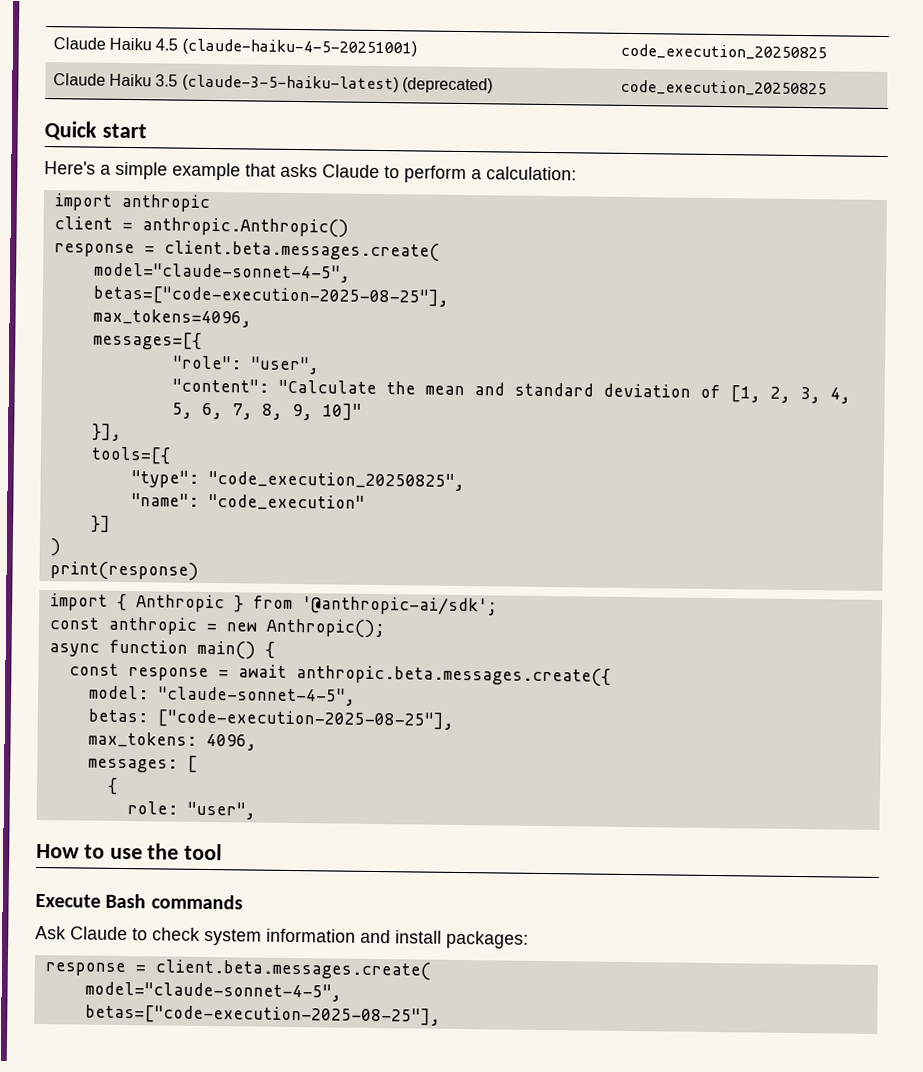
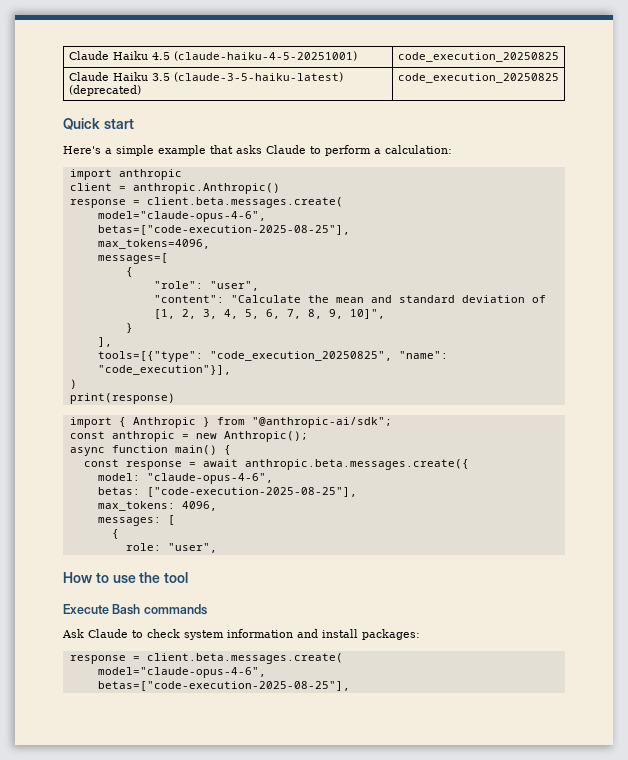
  client = anthropic.Anthropic()
  response = client.beta.messages.create(
- model="claude-sonnet-4-5",
+ model="claude-opus-4-6",
- messages=[{
+ messages=[
+ {
- "content": "Calculate the mean and standard deviation of [1, 2, 3, 4, 5, 6, 7, 8, 9, 10]"
- }],
- tools=[{
- "type": "code_execution_20250825",
- "name": "code_execution"
- }]
+ "content": "Calculate the mean and standard deviation of [1, 2, 3, 4, 5, 6, 7, 8, 9, 10]",
+ }
+ ],
+ tools=[{"type": "code_execution_20250825", "name": "code_execution"}],
- import { Anthropic } from '@anthropic-ai/sdk';
+ import { Anthropic } from "@anthropic-ai/sdk";
- model: "claude-sonnet-4-5",
+ model: "claude-opus-4-6",
  Ask Claude to check system information and install packages:
  response = client.beta.messages.create(
- model="claude-sonnet-4-5",
+ model="claude-opus-4-6",

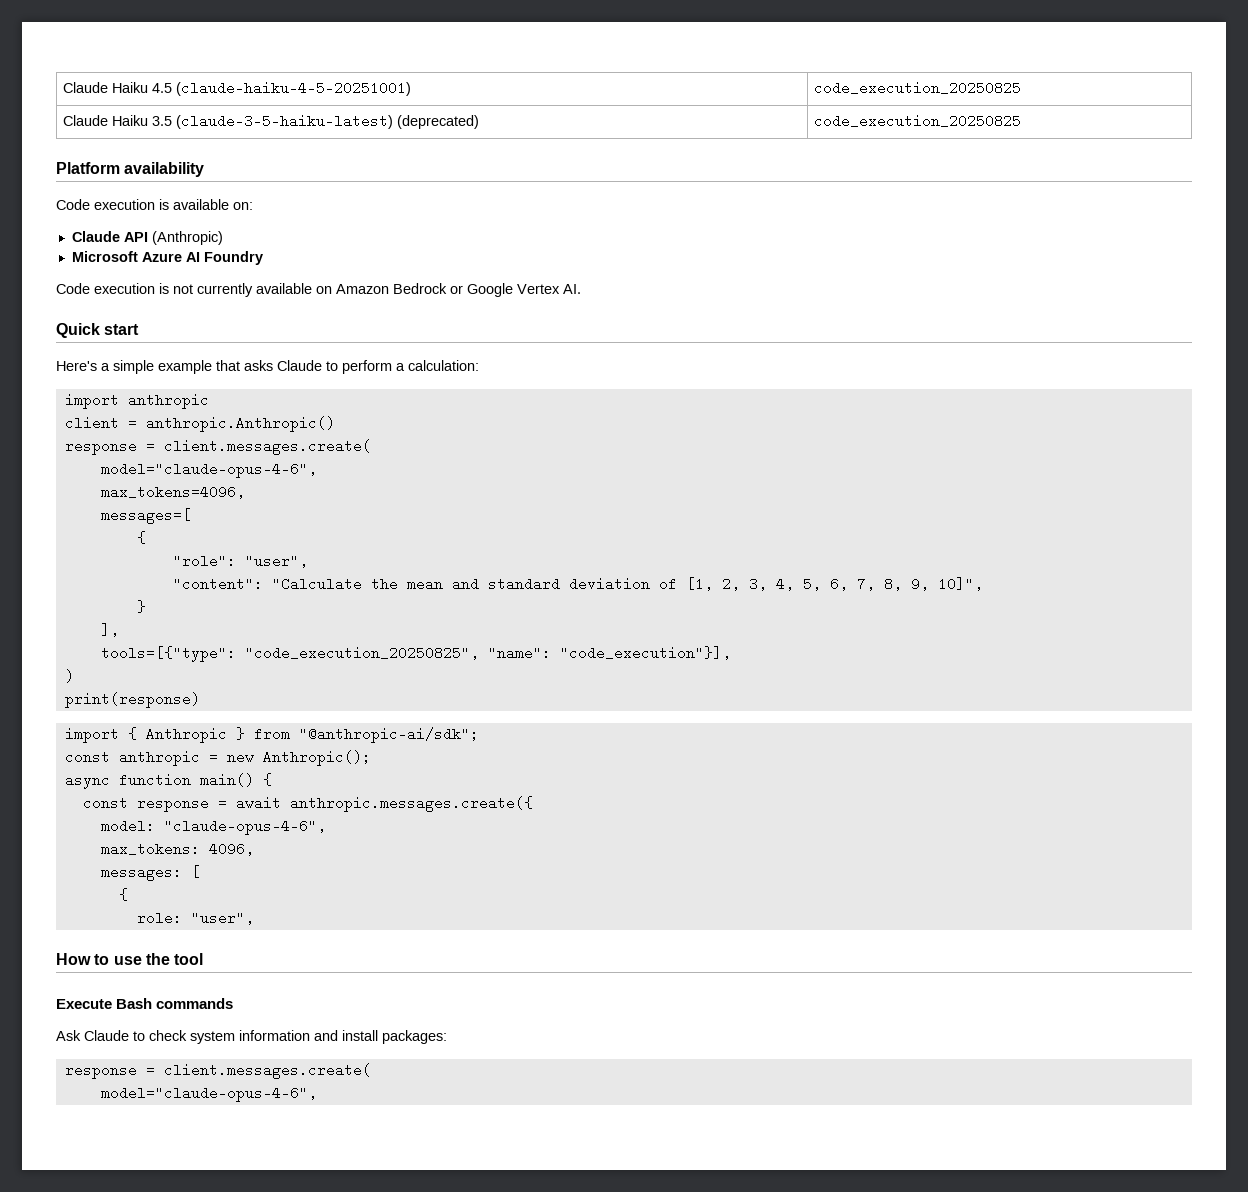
+ Platform availability
+ Code execution is available on:
+ Claude API (Anthropic)
+ Microsoft Azure AI Foundry
+ Code execution is not currently available on Amazon Bedrock or Google Vertex AI.
  client = anthropic.Anthropic()
- response = client.beta.messages.create(
+ response = client.messages.create(
  model="claude-opus-4-6",
- betas=["code-execution-2025-08-25"],
- const response = await anthropic.beta.messages.create({
+ const response = await anthropic.messages.create({
- betas: ["code-execution-2025-08-25"],
  Ask Claude to check system information and install packages:
- response = client.beta.messages.create(
+ response = client.messages.create(
  model="claude-opus-4-6",
- betas=["code-execution-2025-08-25"],

